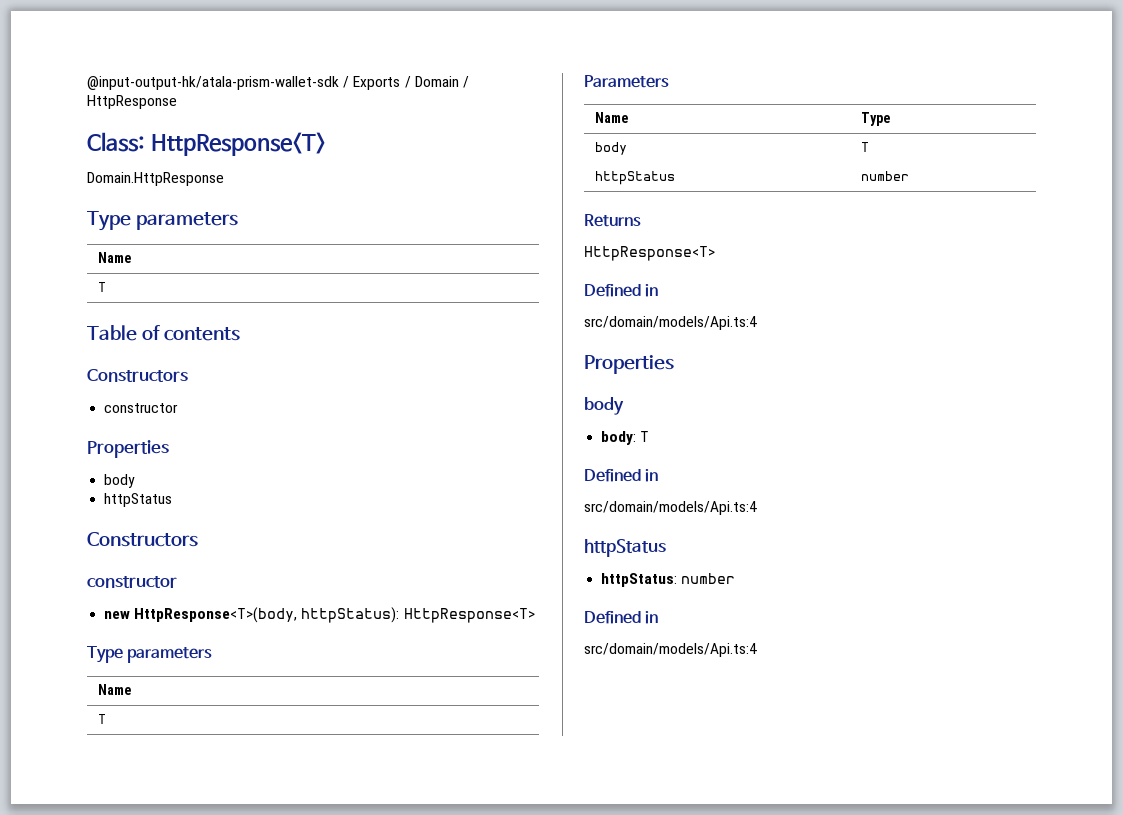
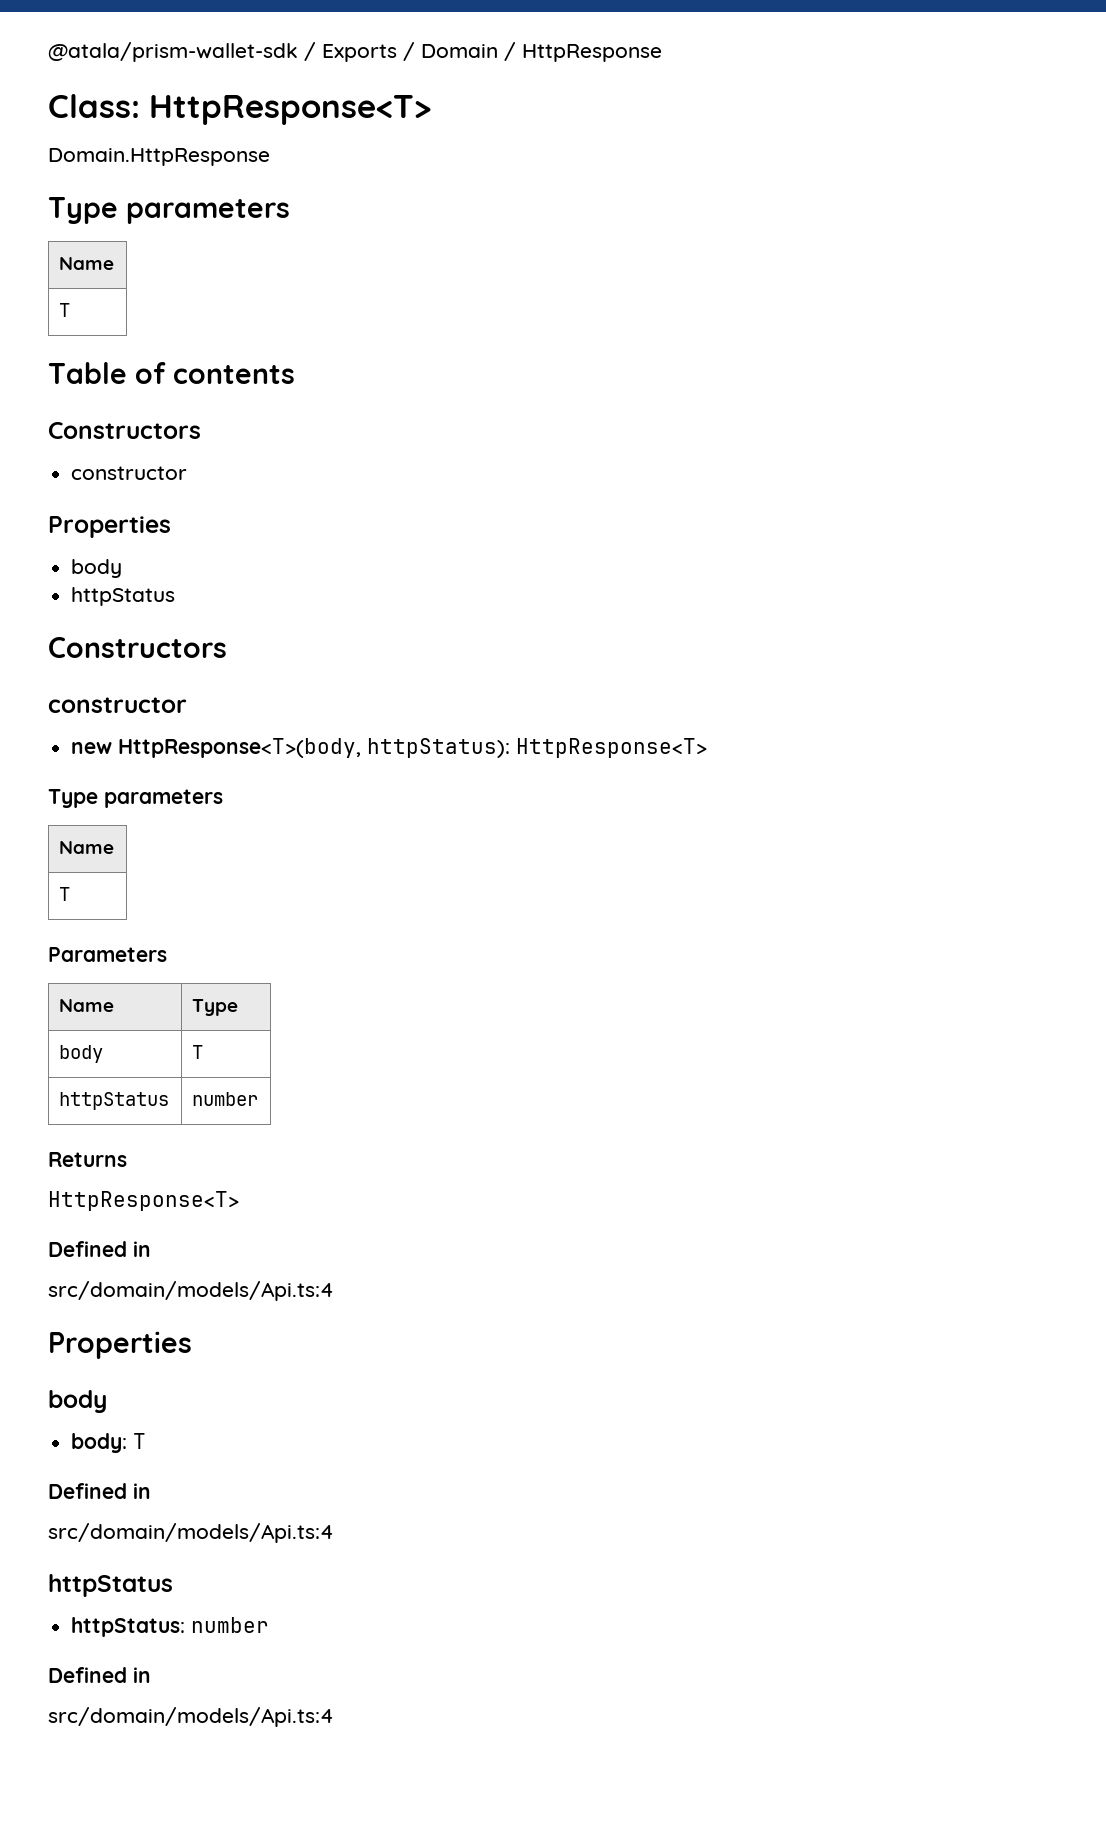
- @input-output-hk/atala-prism-wallet-sdk / Exports / Domain / HttpResponse
+ @atala/prism-wallet-sdk / Exports / Domain / HttpResponse

